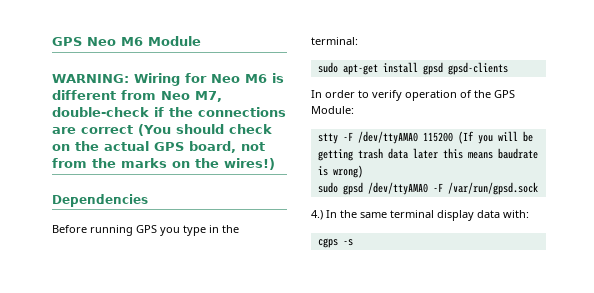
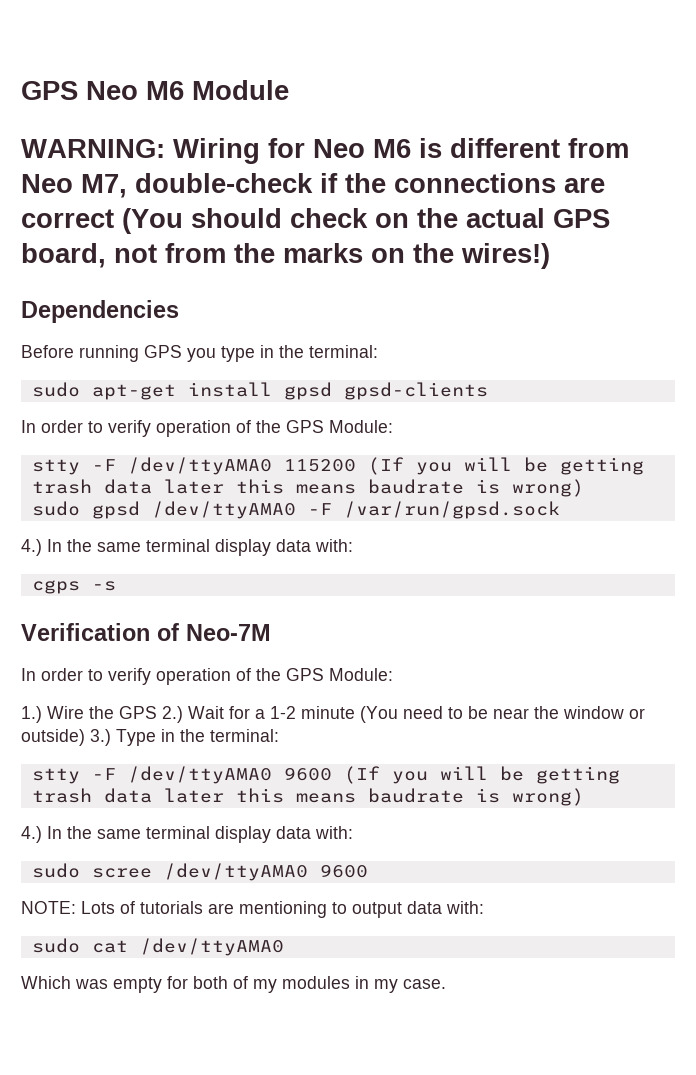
+ Verification of Neo-7M
+ In order to verify operation of the GPS Module:
+ 1.) Wire the GPS 2.) Wait for a 1-2 minute (You need to be near the window or outside) 3.) Type in the terminal:
+ stty -F /dev/ttyAMA0 9600 (If you will be getting trash data later this means baudrate is wrong)
+ 4.) In the same terminal display data with:
+ sudo scree /dev/ttyAMA0 9600
+ NOTE: Lots of tutorials are mentioning to output data with:
+ sudo cat /dev/ttyAMA0
+ Which was empty for both of my modules in my case.

